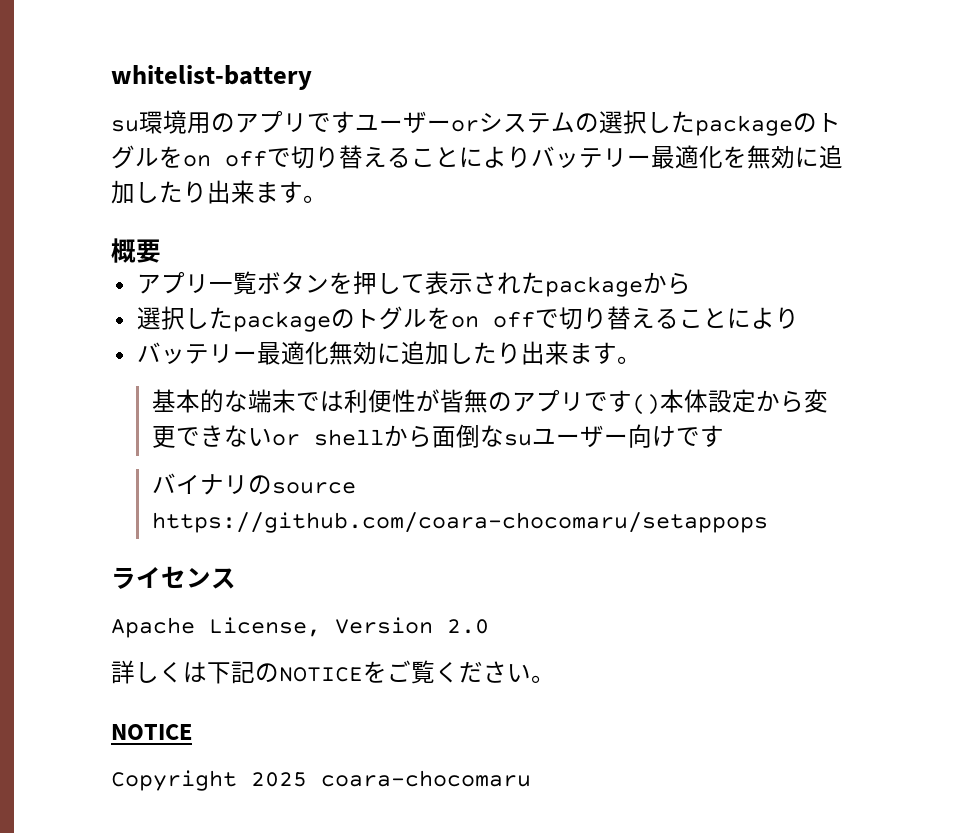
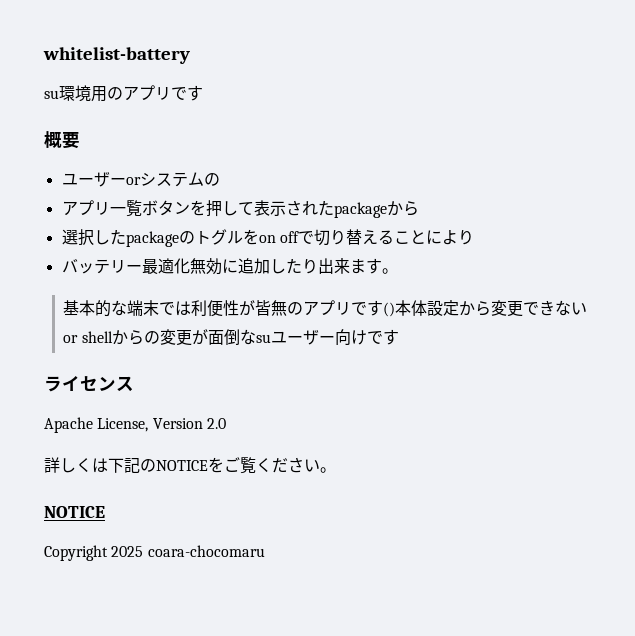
- su環境用のアプリですユーザーorシステムの選択したpackageのトグルをon offで切り替えることによりバッテリー最適化を無効に追加したり出来ます。
+ su環境用のアプリです
  概要
+ ユーザーorシステムの
- 基本的な端末では利便性が皆無のアプリです()本体設定から変更できないor shellから面倒なsuユーザー向けです
+ 基本的な端末では利便性が皆無のアプリです()本体設定から変更できないor shellからの変更が面倒なsuユーザー向けです
- バイナリのsource https://github.com/coara-chocomaru/setappops

